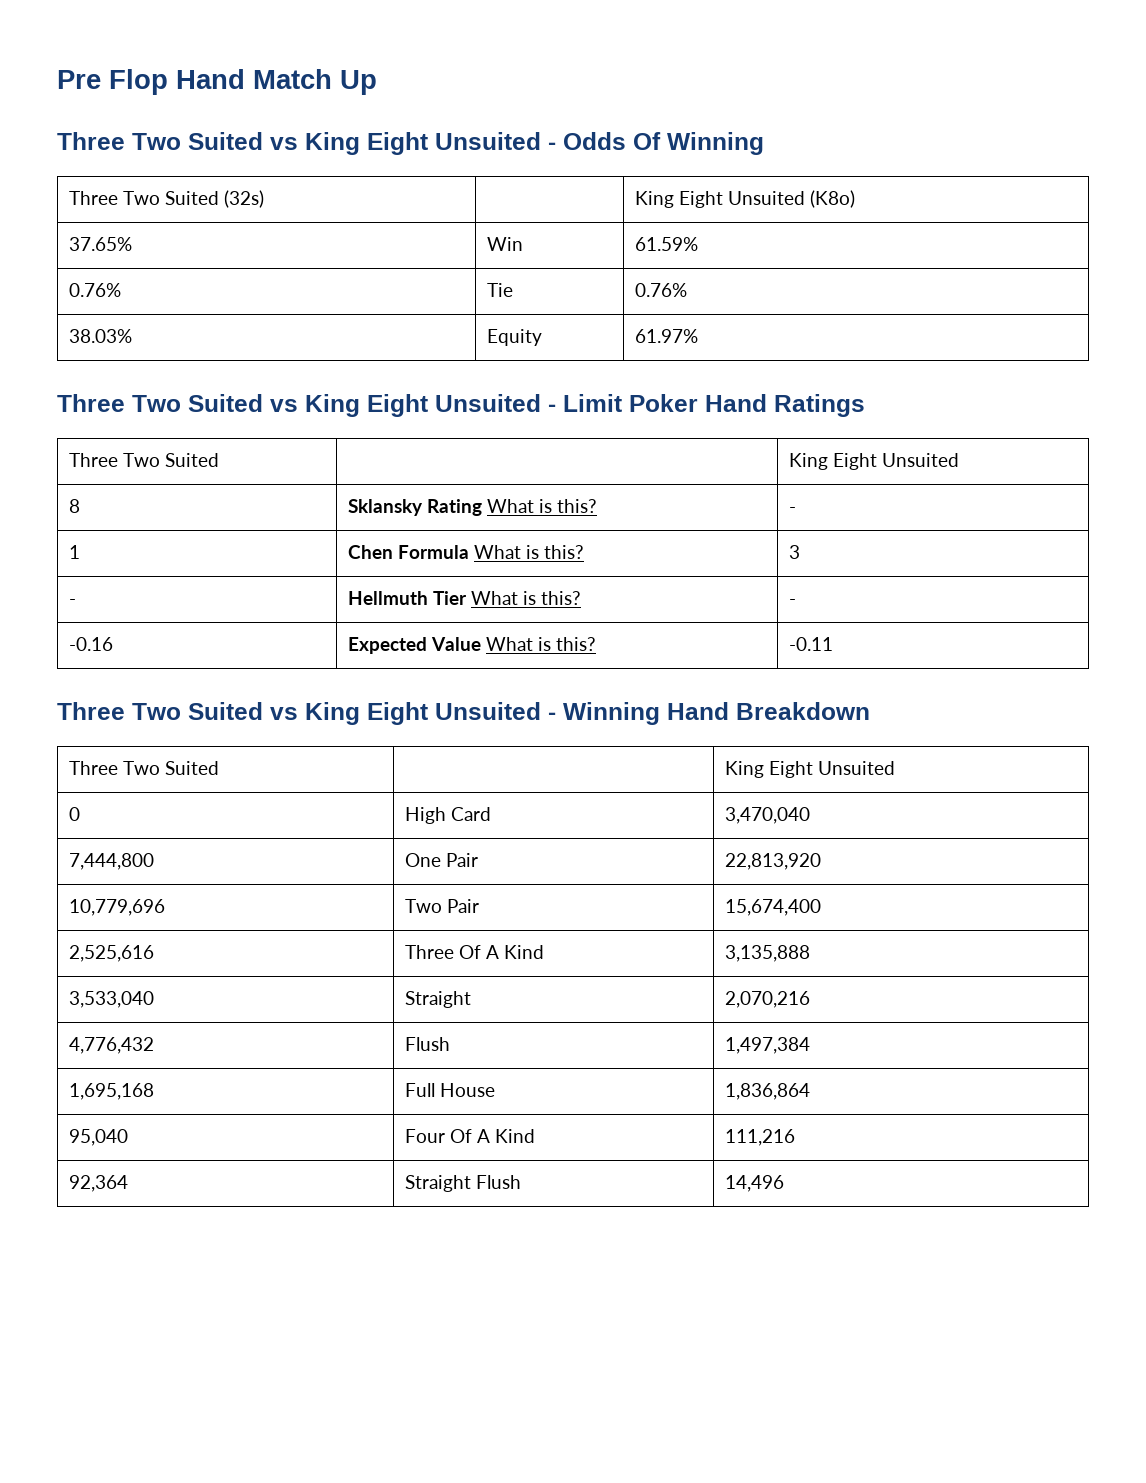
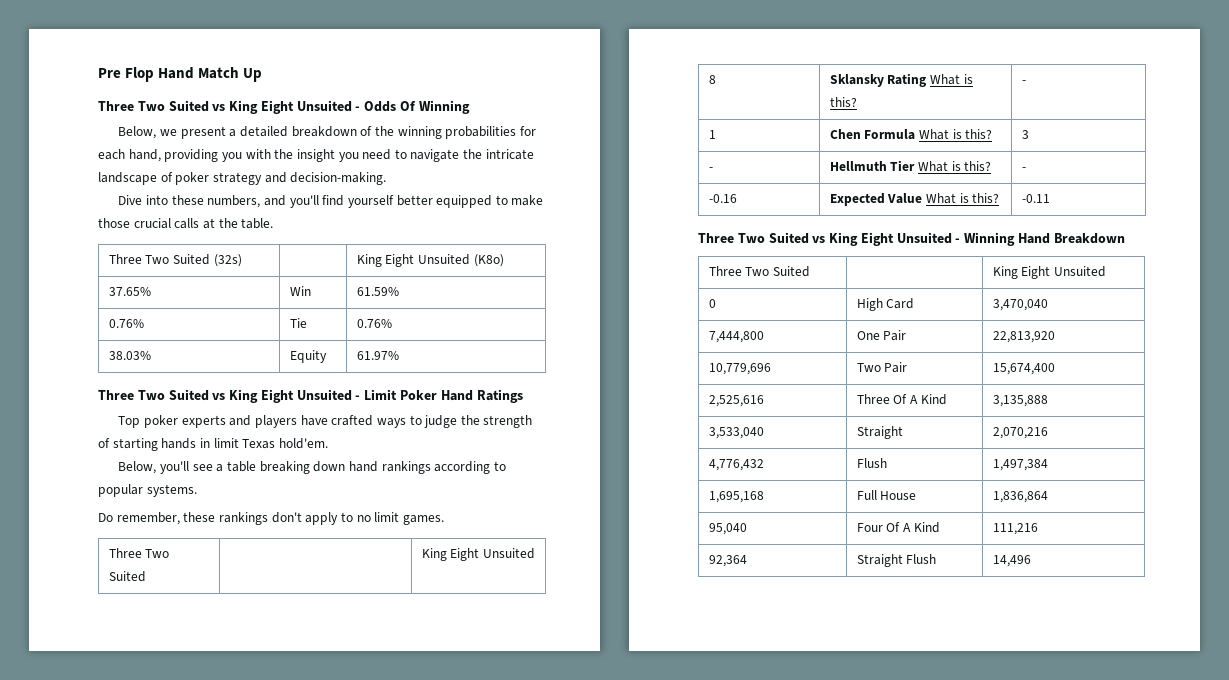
+ Below, we present a detailed breakdown of the winning probabilities for each hand, providing you with the insight you need to navigate the intricate landscape of poker strategy and decision-making.
+ Dive into these numbers, and you'll find yourself better equipped to make those crucial calls at the table.
+ Top poker experts and players have crafted ways to judge the strength of starting hands in limit Texas hold'em.
+ Below, you'll see a table breaking down hand rankings according to popular systems.
+ Do remember, these rankings don't apply to no limit games.

